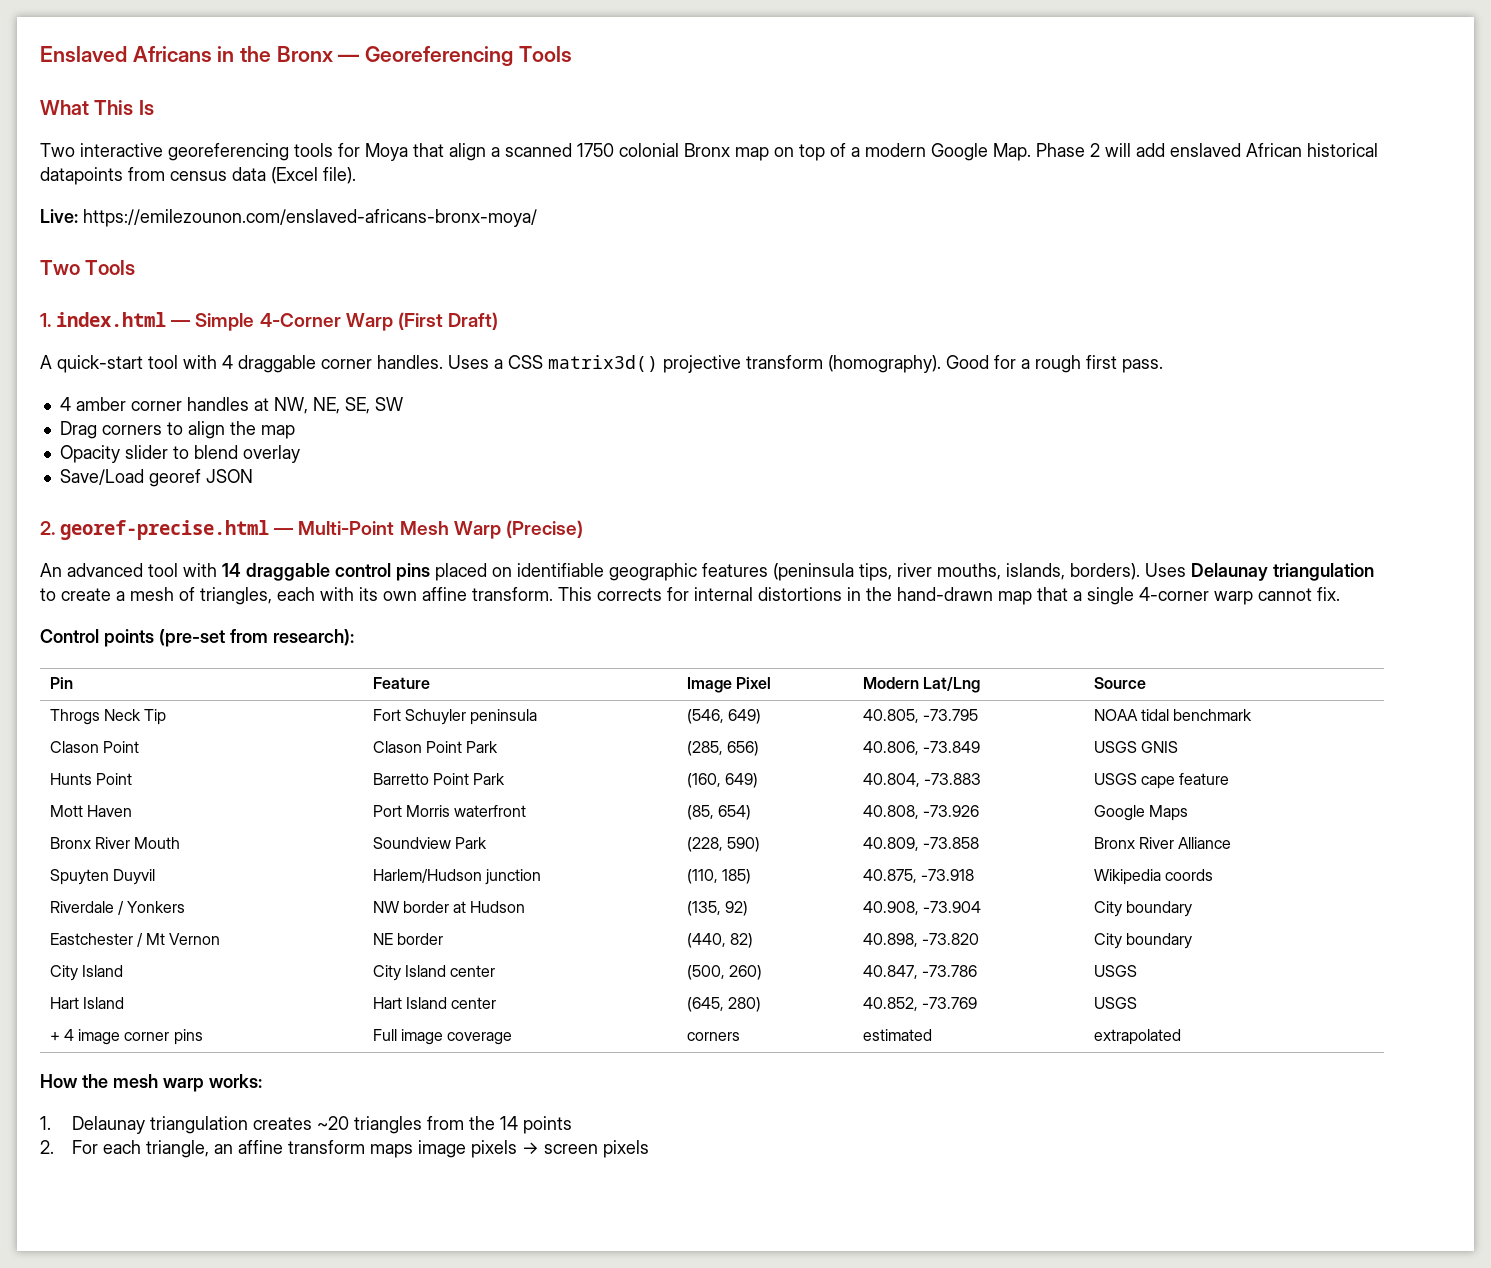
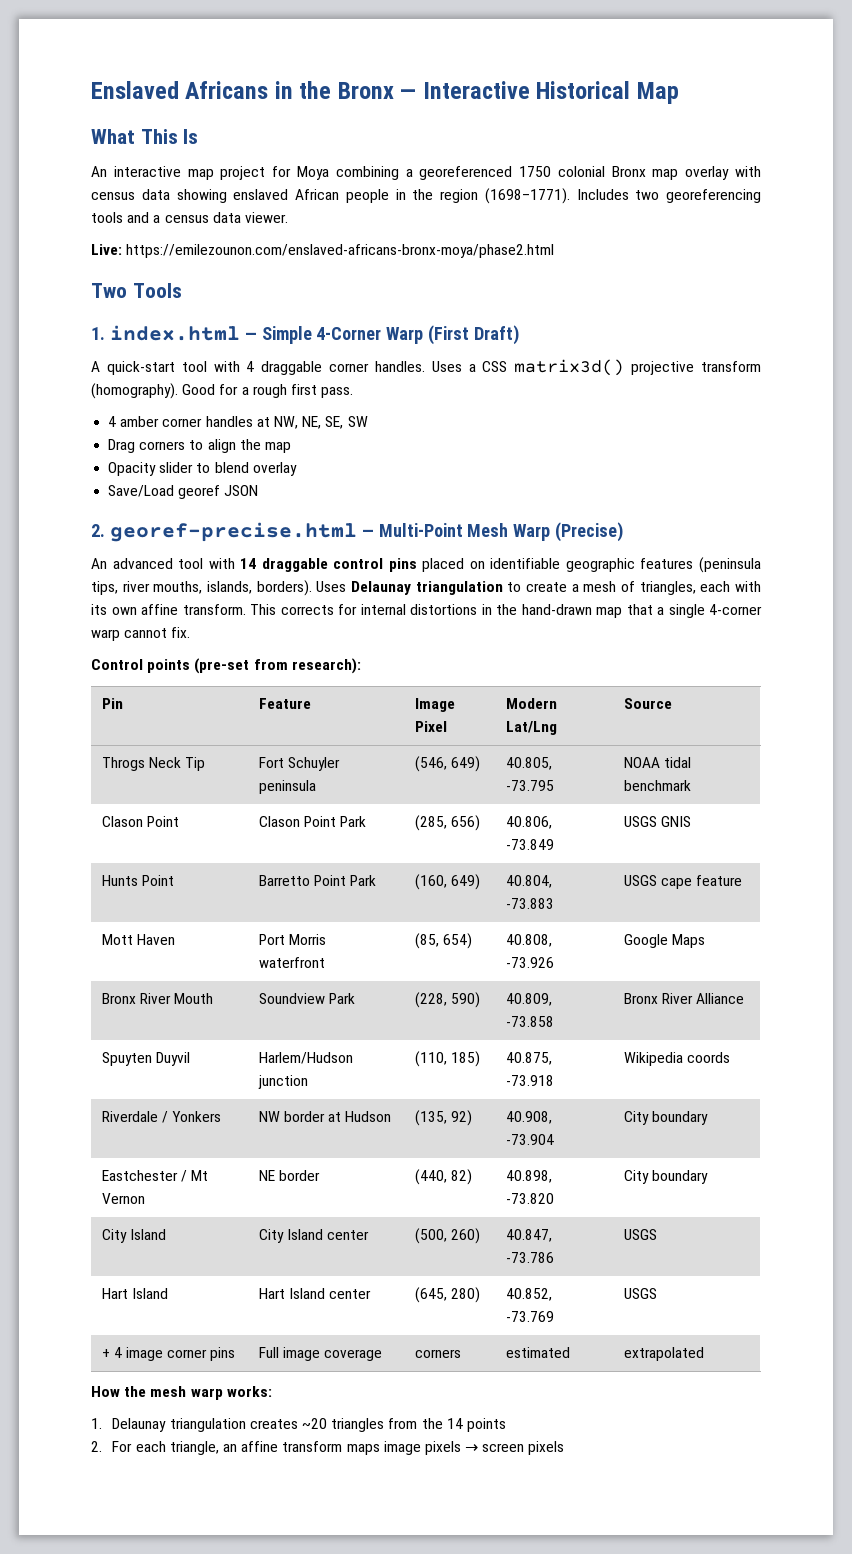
- Enslaved Africans in the Bronx — Georeferencing Tools
+ Enslaved Africans in the Bronx — Interactive Historical Map
- Two interactive georeferencing tools for Moya that align a scanned 1750 colonial Bronx map on top of a modern Google Map. Phase 2 will add enslaved African historical datapoints from census data (Excel file).
+ An interactive map project for Moya combining a georeferenced 1750 colonial Bronx map overlay with census data showing enslaved African people in the region (1698–1771). Includes two georeferencing tools and a census data viewer.
- Live: https://emilezounon.com/enslaved-africans-bronx-moya/
+ Live: https://emilezounon.com/enslaved-africans-bronx-moya/phase2.html

